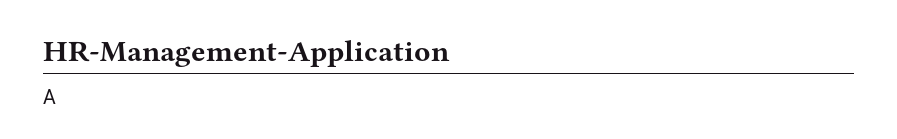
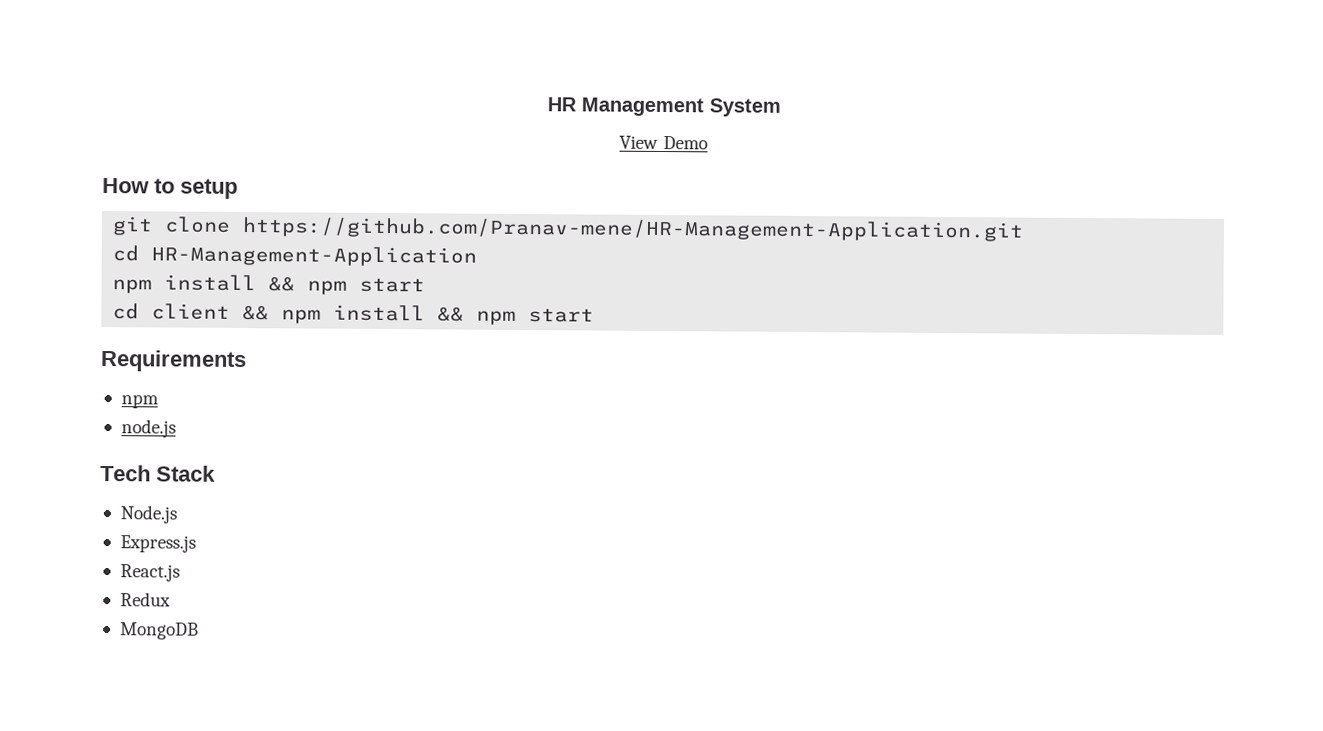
- HR-Management-Application
- A
+ HR Management System
+ View Demo
+ How to setup
+ git clone https://github.com/Pranav-mene/HR-Management-Application.git
+ cd HR-Management-Application
+ npm install && npm start
+ cd client && npm install && npm start
+ Requirements
+ npm
+ node.js
+ Tech Stack
+ Node.js
+ Express.js
+ React.js
+ Redux
+ MongoDB

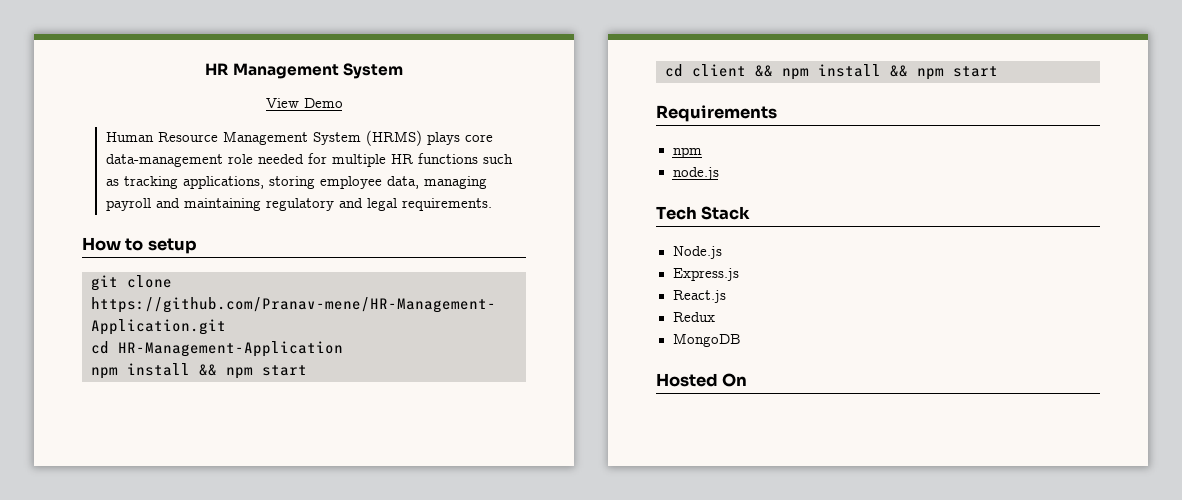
+ Human Resource Management System (HRMS) plays core data-management role needed for multiple HR functions such as tracking applications, storing employee data, managing payroll and maintaining regulatory and legal requirements.
+ Hosted On

